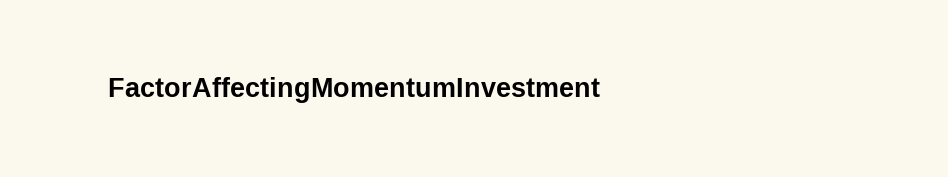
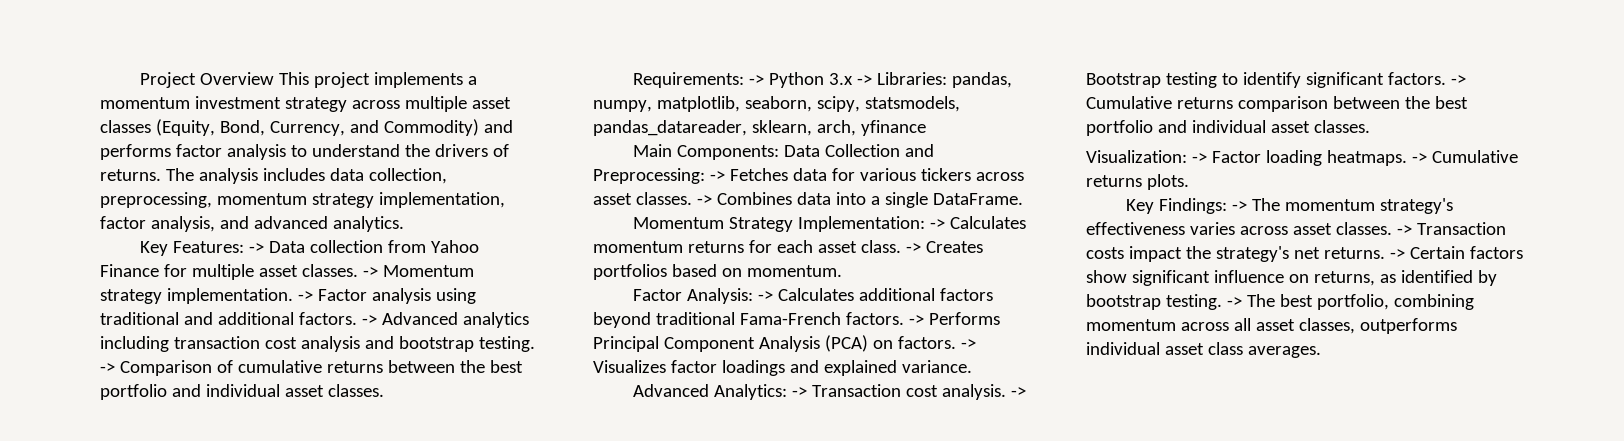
- FactorAffectingMomentumInvestment
+ Project Overview This project implements a momentum investment strategy across multiple asset classes (Equity, Bond, Currency, and Commodity) and performs factor analysis to understand the drivers of returns. The analysis includes data collection, preprocessing, momentum strategy implementation, factor analysis, and advanced analytics.
+ Key Features: -> Data collection from Yahoo Finance for multiple asset classes. -> Momentum strategy implementation. -> Factor analysis using traditional and additional factors. -> Advanced analytics including transaction cost analysis and bootstrap testing. -> Comparison of cumulative returns between the best portfolio and individual asset classes.
+ Requirements: -> Python 3.x -> Libraries: pandas, numpy, matplotlib, seaborn, scipy, statsmodels, pandas_datareader, sklearn, arch, yfinance
+ Main Components: Data Collection and Preprocessing: -> Fetches data for various tickers across asset classes. -> Combines data into a single DataFrame.
+ Momentum Strategy Implementation: -> Calculates momentum returns for each asset class. -> Creates portfolios based on momentum.
+ Factor Analysis: -> Calculates additional factors beyond traditional Fama-French factors. -> Performs Principal Component Analysis (PCA) on factors. -> Visualizes factor loadings and explained variance.
+ Advanced Analytics: -> Transaction cost analysis. -> Bootstrap testing to identify significant factors. -> Cumulative returns comparison between the best portfolio and individual asset classes.
+ Visualization: -> Factor loading heatmaps. -> Cumulative returns plots.
+ Key Findings: -> The momentum strategy's effectiveness varies across asset classes. -> Transaction costs impact the strategy's net returns. -> Certain factors show significant influence on returns, as identified by bootstrap testing. -> The best portfolio, combining momentum across all asset classes, outperforms individual asset class averages.

